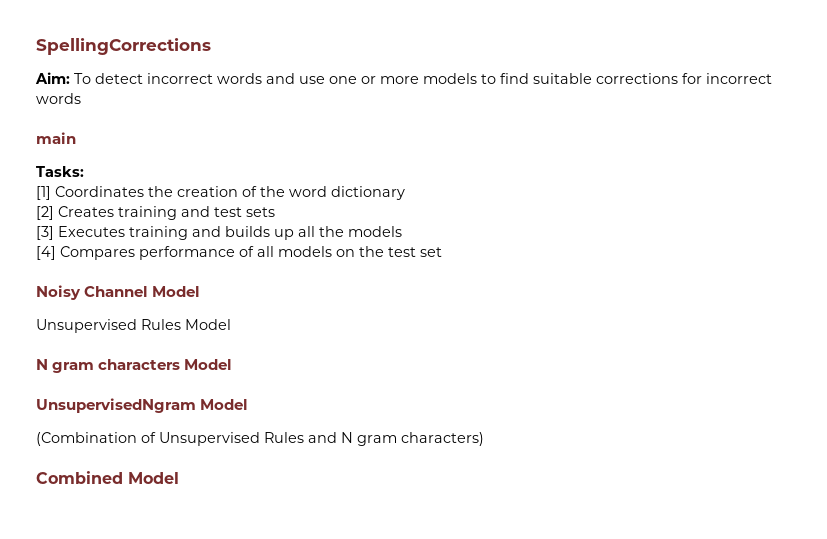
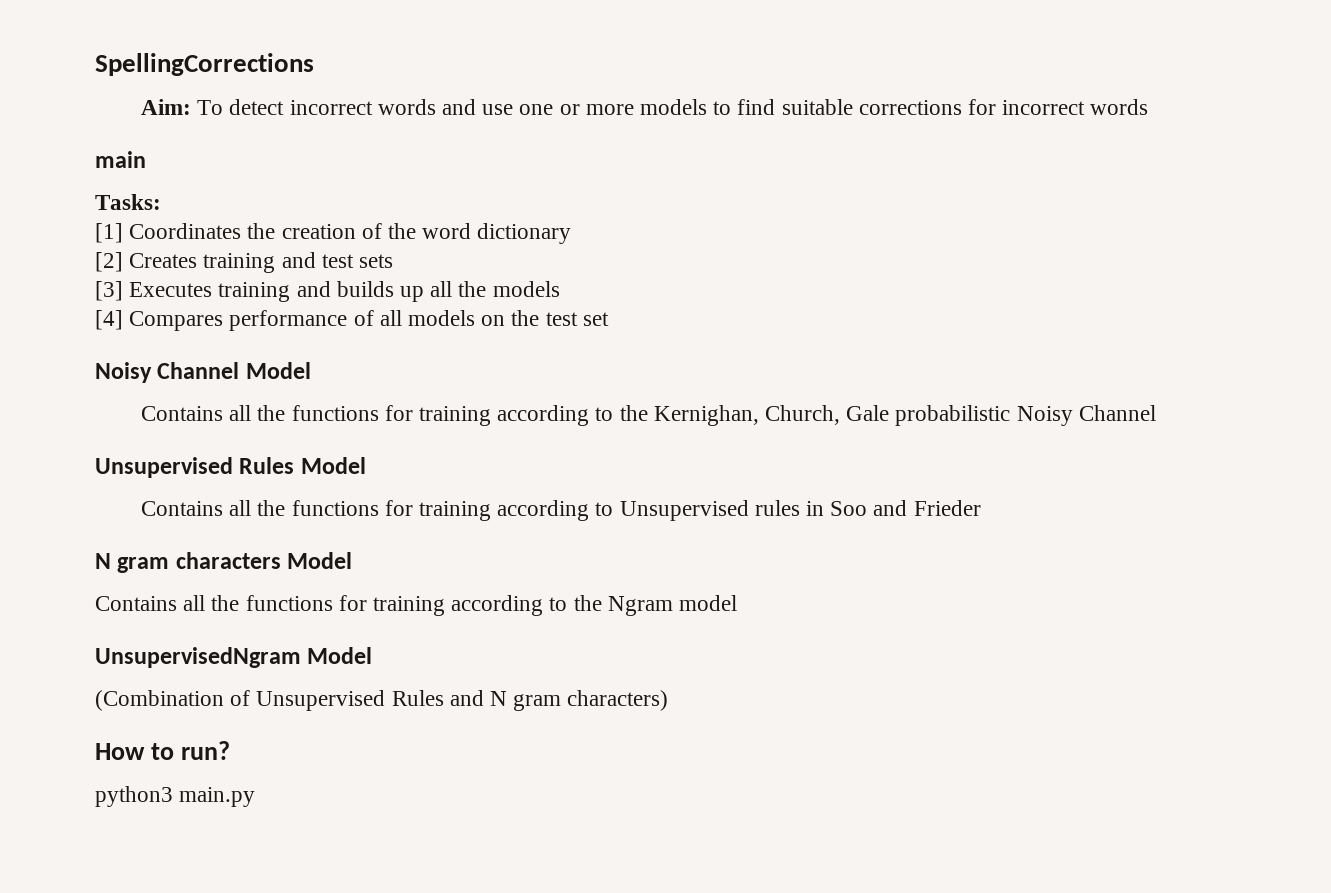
+ Contains all the functions for training according to the Kernighan, Church, Gale probabilistic Noisy Channel
  Unsupervised Rules Model
+ Contains all the functions for training according to Unsupervised rules in Soo and Frieder
  N gram characters Model
+ Contains all the functions for training according to the Ngram model
- Combined Model
+ How to run?
+ python3 main.py

